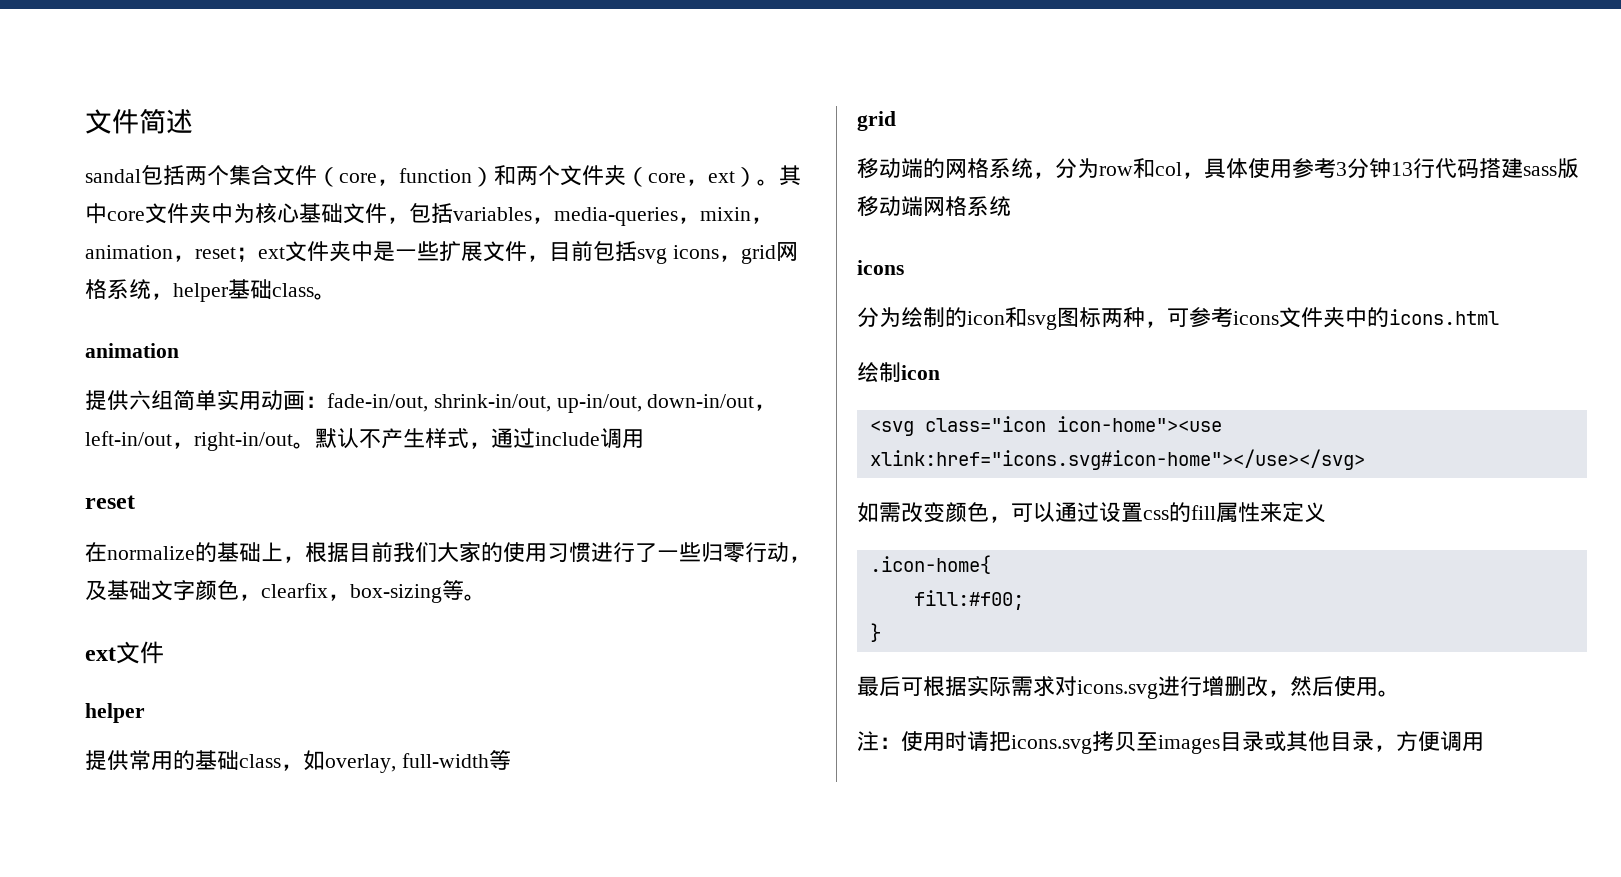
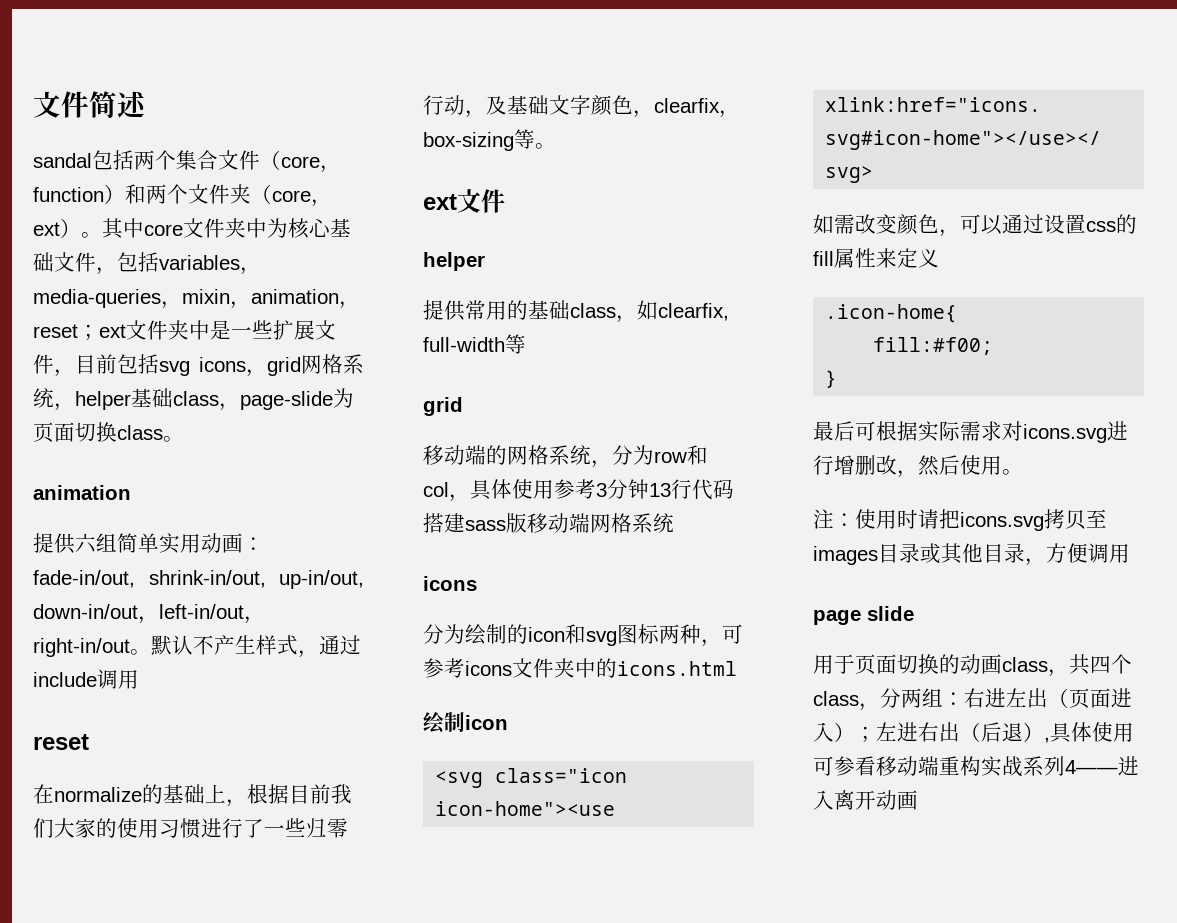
- 其中core文件夹中为核心基础文件，包括variables，media-queries，mixin，animation，reset；ext文件夹中是一些扩展文件，目前包括svg icons，grid网格系统，helper基础class。
+ 其中core文件夹中为核心基础文件，包括variables，media-queries，mixin，animation，reset；ext文件夹中是一些扩展文件，目前包括svg icons，grid网格系统，helper基础class，page-slide为页面切换class。
- 提供常用的基础class，如overlay, full-width等
+ 提供常用的基础class，如clearfix, full-width等
+ page slide
+ 用于页面切换的动画class，共四个class，分两组：右进左出（页面进入）；左进右出（后退）,具体使用可参看移动端重构实战系列4——进入离开动画

